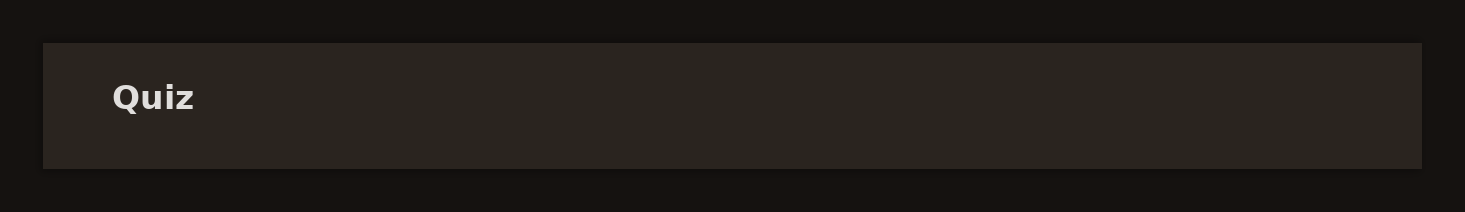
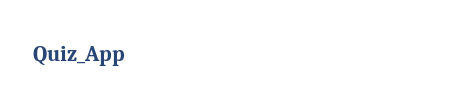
- Quiz
+ Quiz_App

